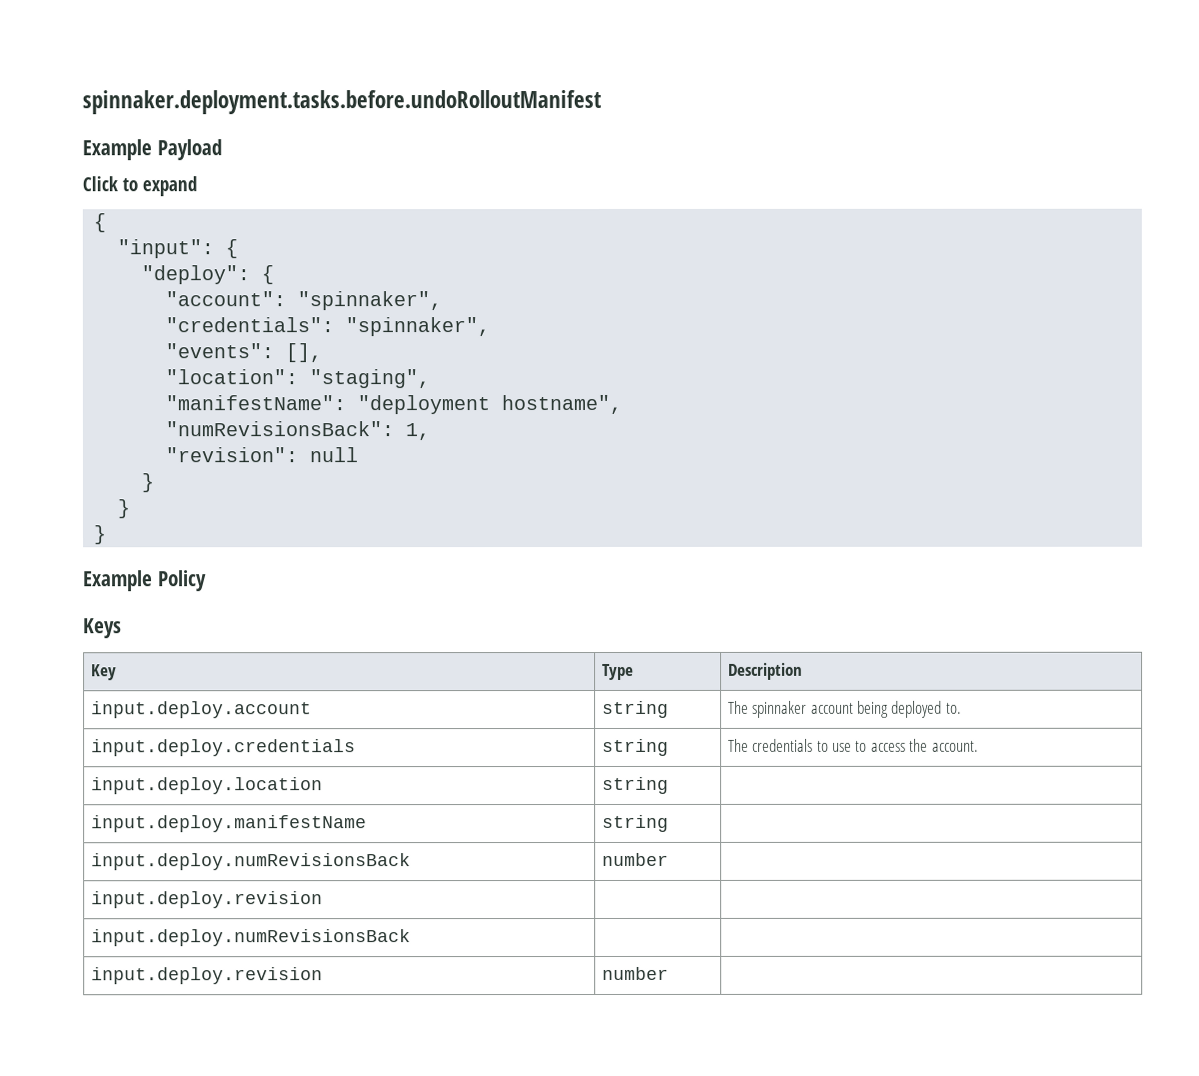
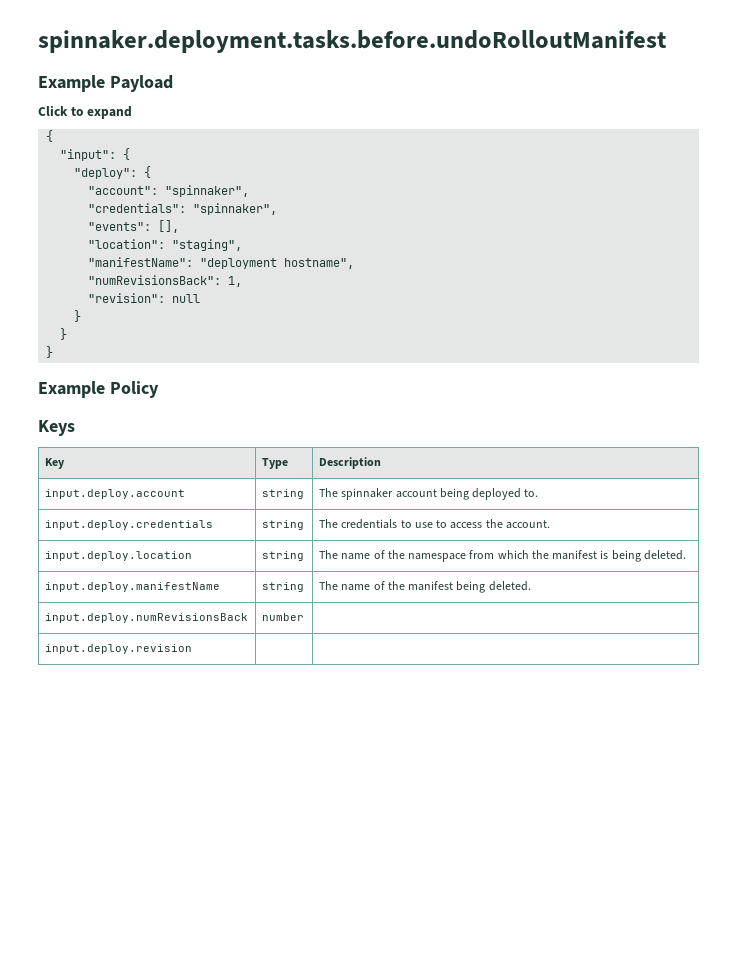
- input.deploy.location | string |
- input.deploy.manifestName | string |
+ input.deploy.location | string | The name of the namespace from which the manifest is being deleted.
+ input.deploy.manifestName | string | The name of the manifest being deleted.
- input.deploy.numRevisionsBack | |
- input.deploy.revision | number |

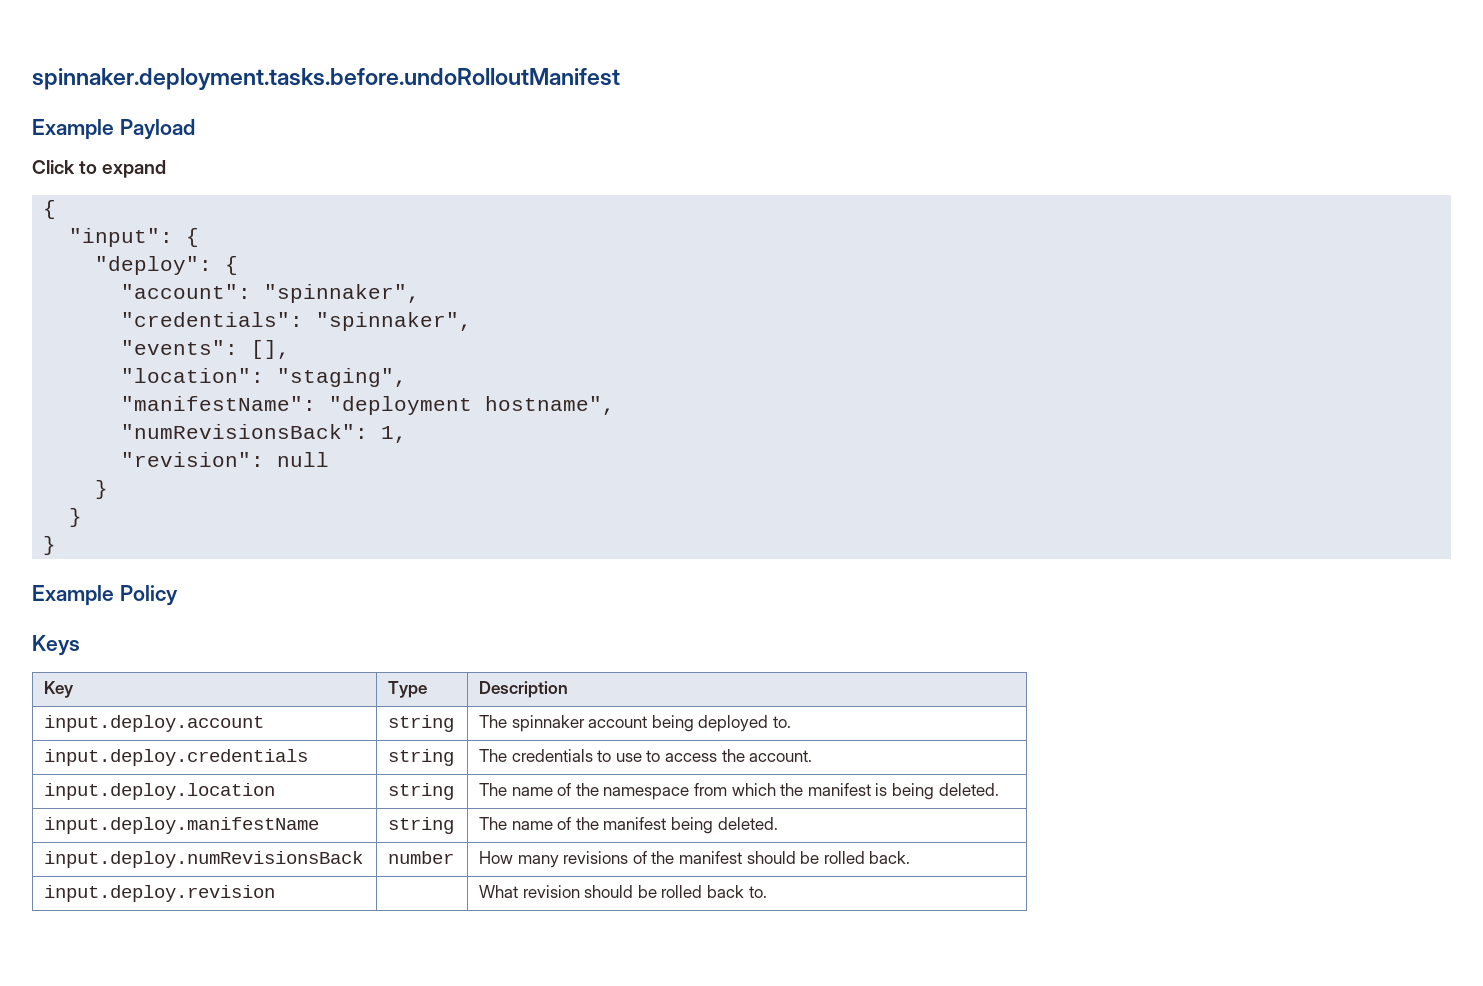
- input.deploy.numRevisionsBack | number |
- input.deploy.revision | |
+ input.deploy.numRevisionsBack | number | How many revisions of the manifest should be rolled back.
+ input.deploy.revision | | What revision should be rolled back to.

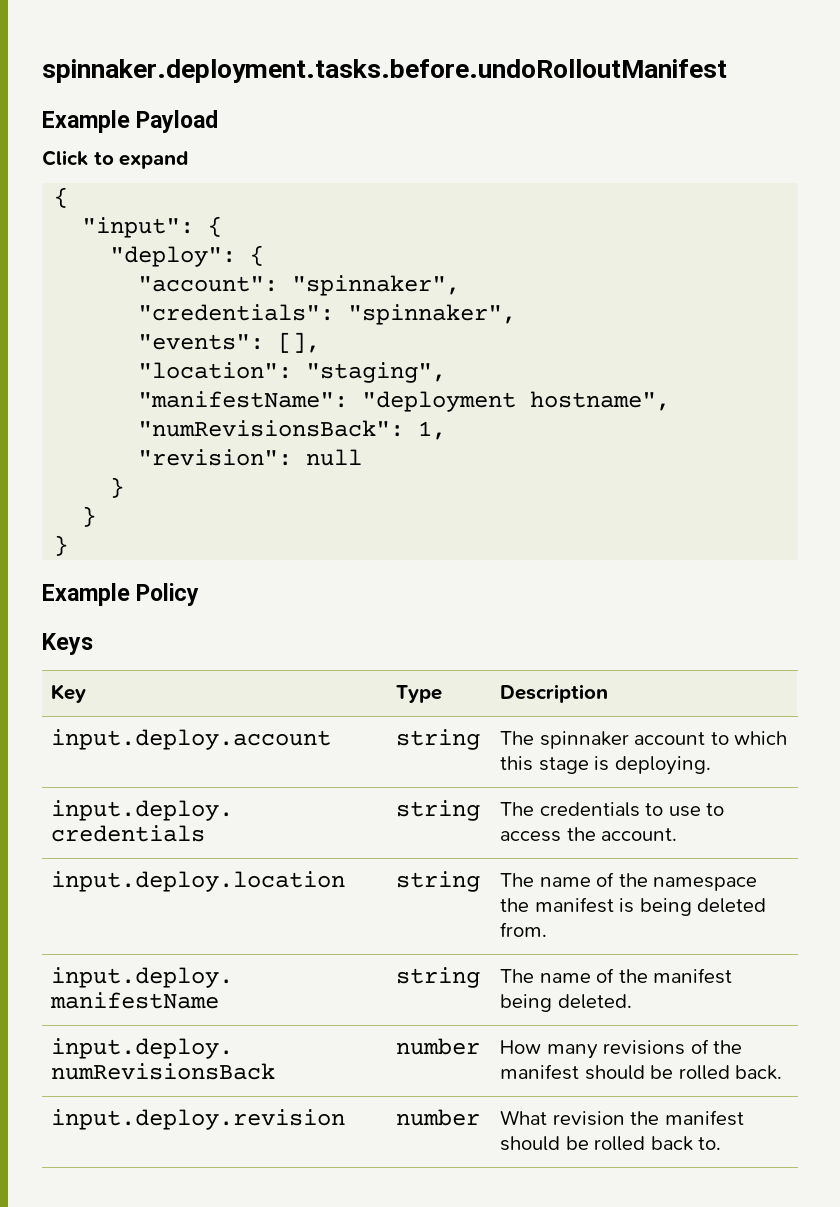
- input.deploy.account | string | The spinnaker account being deployed to.
+ input.deploy.account | string | The spinnaker account to which this stage is deploying.
- input.deploy.location | string | The name of the namespace from which the manifest is being deleted.
+ input.deploy.location | string | The name of the namespace the manifest is being deleted from.
- input.deploy.revision | | What revision should be rolled back to.
+ input.deploy.revision | number | What revision the manifest should be rolled back to.

